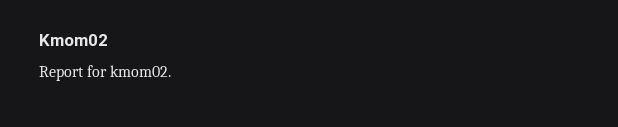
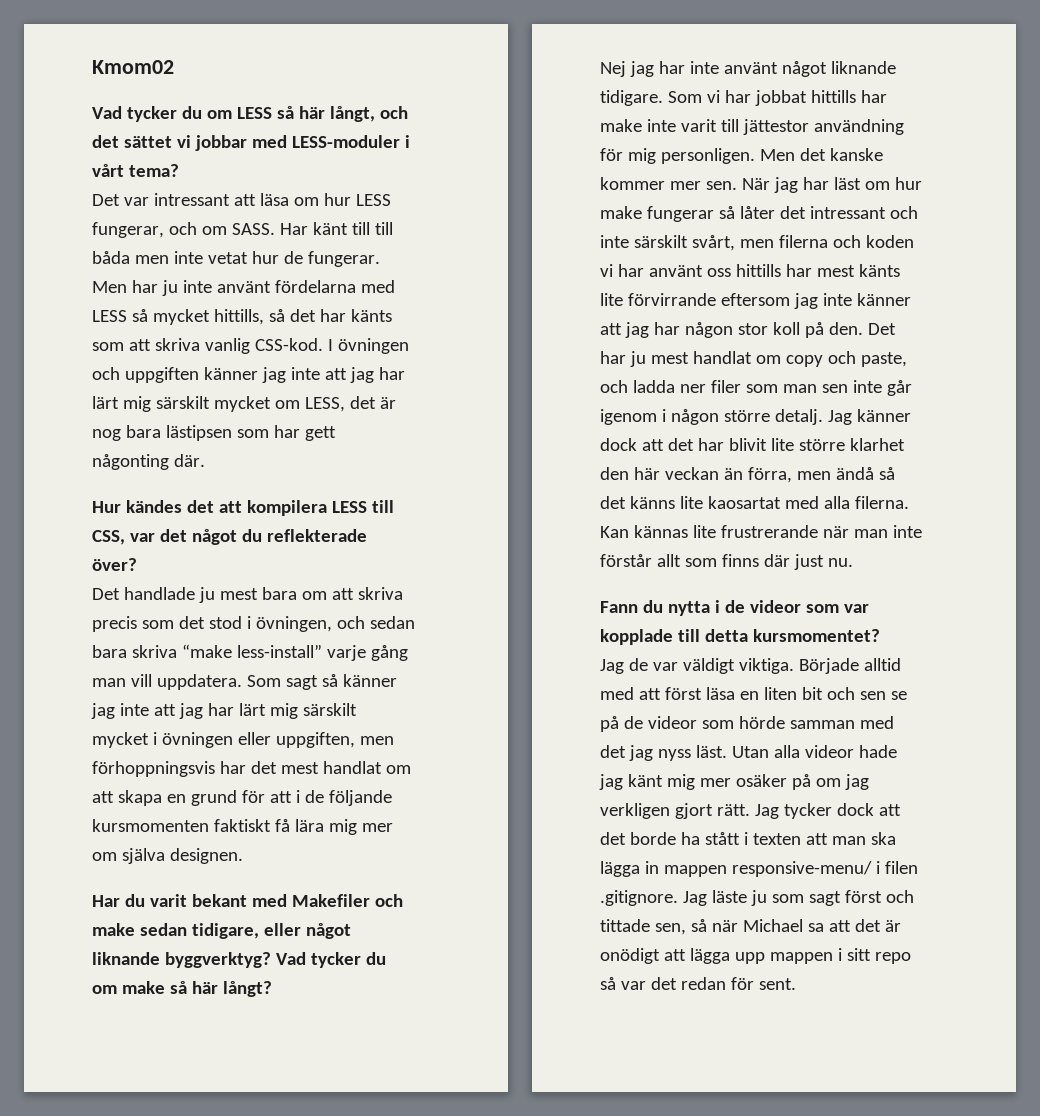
- Report for kmom02.
+ Vad tycker du om LESS så här långt, och det sättet vi jobbar med LESS-moduler i vårt tema?
+ Det var intressant att läsa om hur LESS fungerar, och om SASS. Har känt till till båda men inte vetat hur de fungerar. Men har ju inte använt fördelarna med LESS så mycket hittills, så det har känts som att skriva vanlig CSS-kod. I övningen och uppgiften känner jag inte att jag har lärt mig särskilt mycket om LESS, det är nog bara lästipsen som har gett någonting där.
+ Hur kändes det att kompilera LESS till CSS, var det något du reflekterade över?
+ Det handlade ju mest bara om att skriva precis som det stod i övningen, och sedan bara skriva “make less-install” varje gång man vill uppdatera. Som sagt så känner jag inte att jag har lärt mig särskilt mycket i övningen eller uppgiften, men förhoppningsvis har det mest handlat om att skapa en grund för att i de följande kursmomenten faktiskt få lära mig mer om själva designen.
+ Har du varit bekant med Makefiler och make sedan tidigare, eller något liknande byggverktyg? Vad tycker du om make så här långt?
+ Nej jag har inte använt något liknande tidigare. Som vi har jobbat hittills har make inte varit till jättestor användning för mig personligen. Men det kanske kommer mer sen. När jag har läst om hur make fungerar så låter det intressant och inte särskilt svårt, men filerna och koden vi har använt oss hittills har mest känts lite förvirrande eftersom jag inte känner att jag har någon stor koll på den. Det har ju mest handlat om copy och paste, och ladda ner filer som man sen inte går igenom i någon större detalj. Jag känner dock att det har blivit lite större klarhet den här veckan än förra, men ändå så det känns lite kaosartat med alla filerna. Kan kännas lite frustrerande när man inte förstår allt som finns där just nu.
+ Fann du nytta i de videor som var kopplade till detta kursmomentet?
+ Jag de var väldigt viktiga. Började alltid med att först läsa en liten bit och sen se på de videor som hörde samman med det jag nyss läst. Utan alla videor hade jag känt mig mer osäker på om jag verkligen gjort rätt. Jag tycker dock att det borde ha stått i texten att man ska lägga in mappen responsive-menu/ i filen .gitignore. Jag läste ju som sagt först och tittade sen, så när Michael sa att det är onödigt att lägga upp mappen i sitt repo så var det redan för sent.

